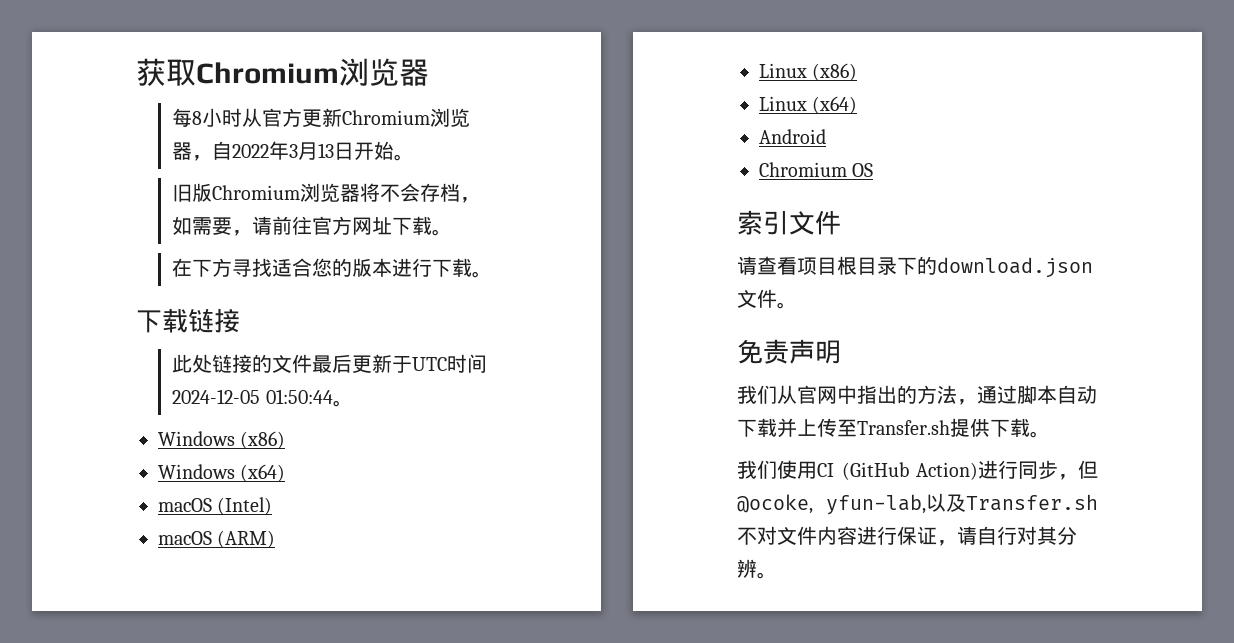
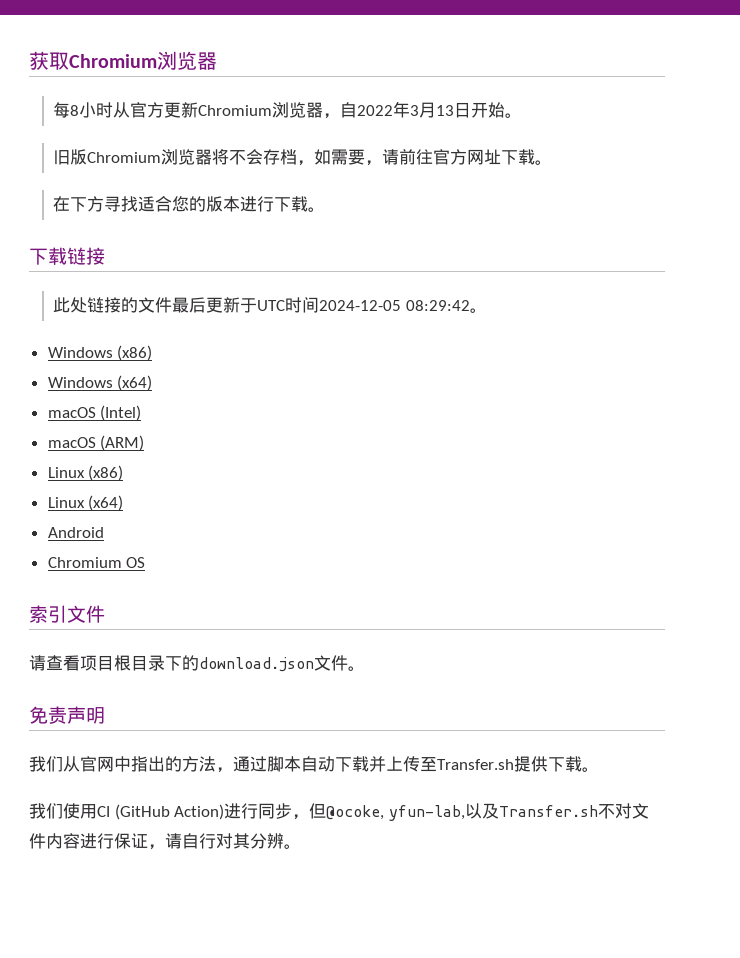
- 此处链接的文件最后更新于UTC时间2024-12-05 01:50:44。
+ 此处链接的文件最后更新于UTC时间2024-12-05 08:29:42。

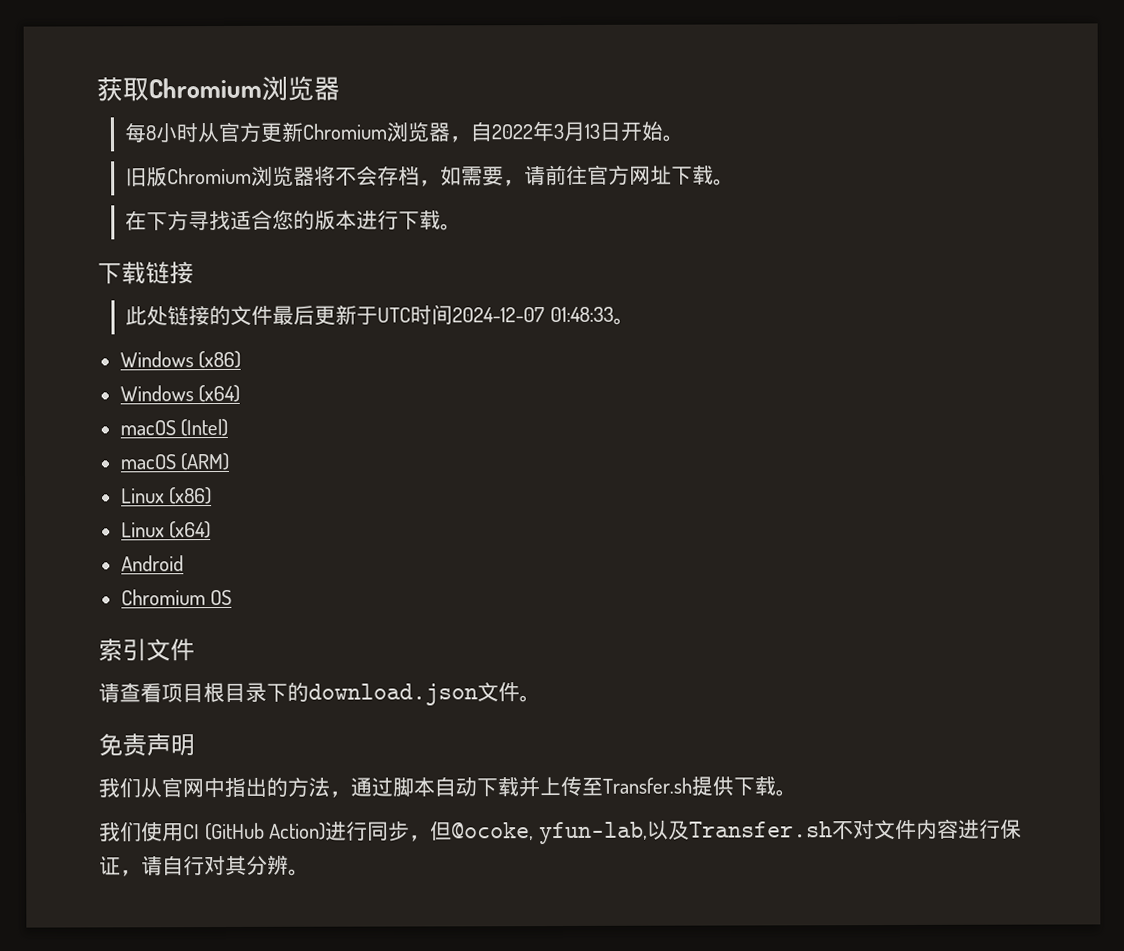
- 此处链接的文件最后更新于UTC时间2024-12-05 08:29:42。
+ 此处链接的文件最后更新于UTC时间2024-12-07 01:48:33。

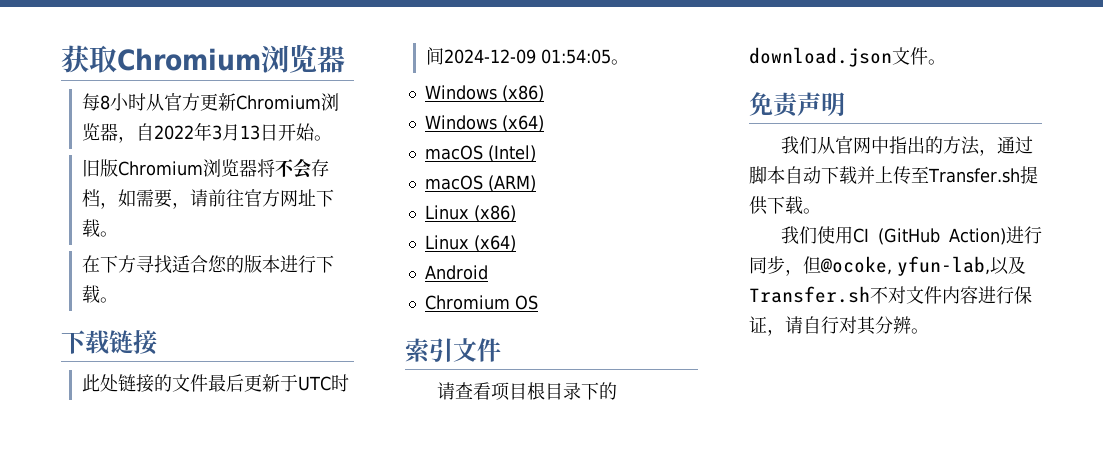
- 此处链接的文件最后更新于UTC时间2024-12-07 01:48:33。
+ 此处链接的文件最后更新于UTC时间2024-12-09 01:54:05。

